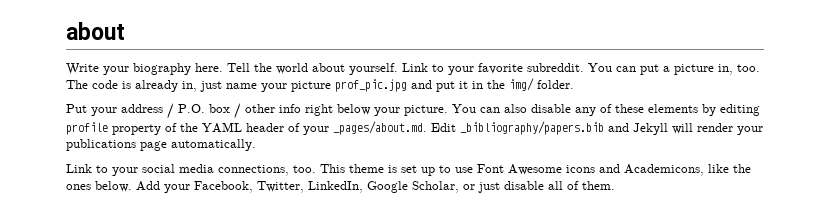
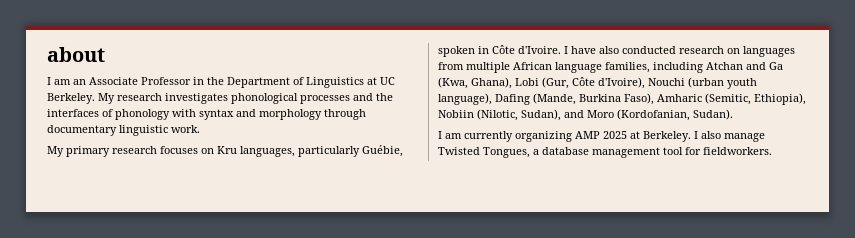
- Write your biography here. Tell the world about yourself. Link to your favorite subreddit. You can put a picture in, too. The code is already in, just name your picture prof_pic.jpg and put it in the img/ folder.
- Put your address / P.O. box / other info right below your picture. You can also disable any of these elements by editing profile property of the YAML header of your _pages/about.md. Edit _bibliography/papers.bib and Jekyll will render your publications page automatically.
- Link to your social media connections, too. This theme is set up to use Font Awesome icons and Academicons, like the ones below. Add your Facebook, Twitter, LinkedIn, Google Scholar, or just disable all of them.
+ I am an Associate Professor in the Department of Linguistics at UC Berkeley. My research investigates phonological processes and the interfaces of phonology with syntax and morphology through documentary linguistic work.
+ My primary research focuses on Kru languages, particularly Guébie, spoken in Côte d'Ivoire. I have also conducted research on languages from multiple African language families, including Atchan and Ga (Kwa, Ghana), Lobi (Gur, Côte d'Ivoire), Nouchi (urban youth language), Dafing (Mande, Burkina Faso), Amharic (Semitic, Ethiopia), Nobiin (Nilotic, Sudan), and Moro (Kordofanian, Sudan).
+ I am currently organizing AMP 2025 at Berkeley. I also manage Twisted Tongues, a database management tool for fieldworkers.

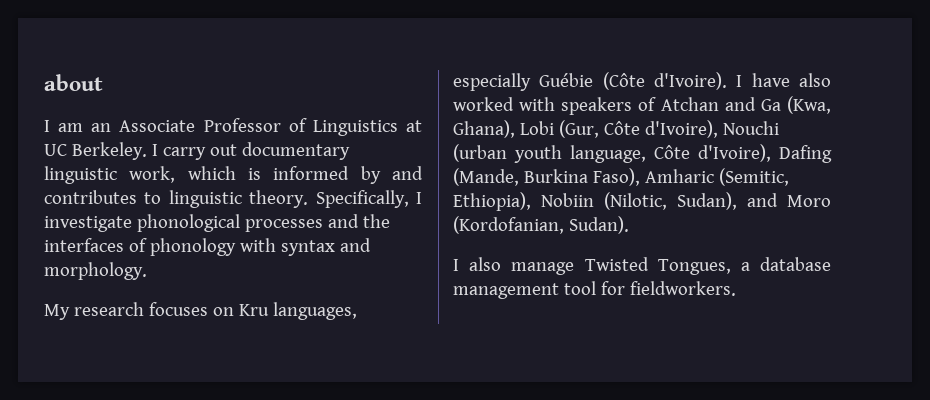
- I am an Associate Professor in the Department of Linguistics at UC Berkeley.
+ I am an Associate Professor of Linguistics at UC Berkeley.
- My research investigates phonological processes and the interfaces of phonology with syntax and morphology through documentary linguistic work.
- My primary research focuses on Kru languages, particularly Guébie, spoken in Côte d'Ivoire. I have also conducted research on languages from multiple African language families, including Atchan and Ga (Kwa, Ghana), Lobi (Gur, Côte d'Ivoire), Nouchi (urban youth language), Dafing (Mande, Burkina Faso), Amharic (Semitic, Ethiopia), Nobiin (Nilotic, Sudan), and Moro (Kordofanian, Sudan).
+ I carry out documentary linguistic work, which is informed by and contributes to linguistic theory. Specifically, I investigate phonological processes and the interfaces of phonology with syntax and morphology.
+ My research focuses on Kru languages, especially Guébie (Côte d'Ivoire). I have also worked with speakers of Atchan and Ga (Kwa, Ghana), Lobi (Gur, Côte d'Ivoire), Nouchi (urban youth language, Côte d'Ivoire), Dafing (Mande, Burkina Faso), Amharic (Semitic, Ethiopia), Nobiin (Nilotic, Sudan), and Moro (Kordofanian, Sudan).
- I am currently organizing AMP 2025 at Berkeley. I also manage Twisted Tongues, a database management tool for fieldworkers.
+ I also manage Twisted Tongues, a database management tool for fieldworkers.

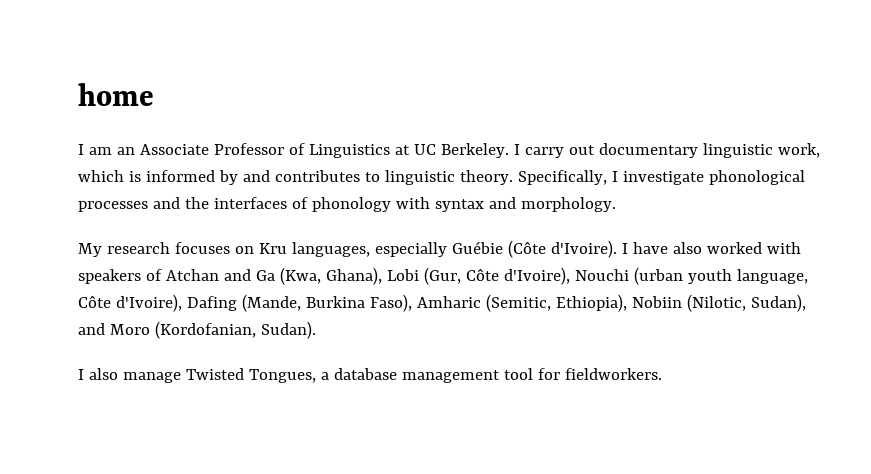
- about
+ home

